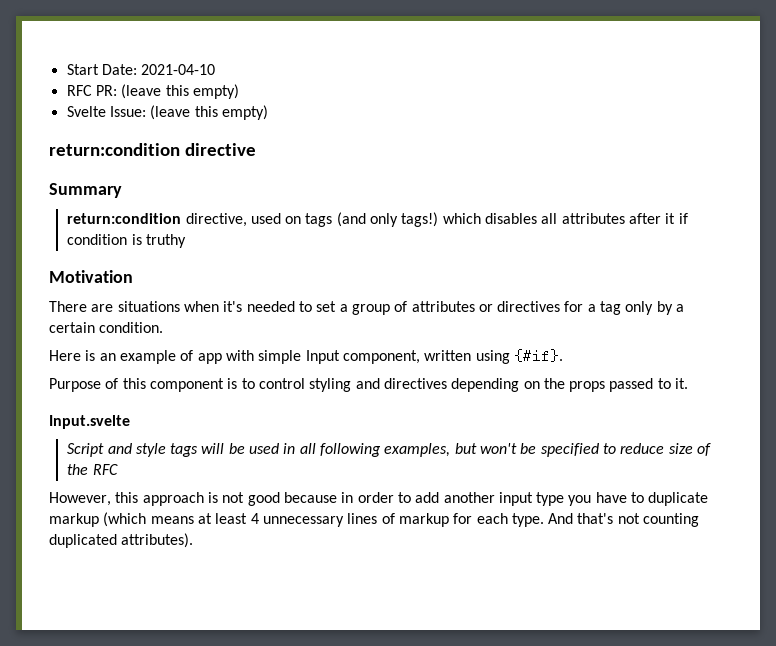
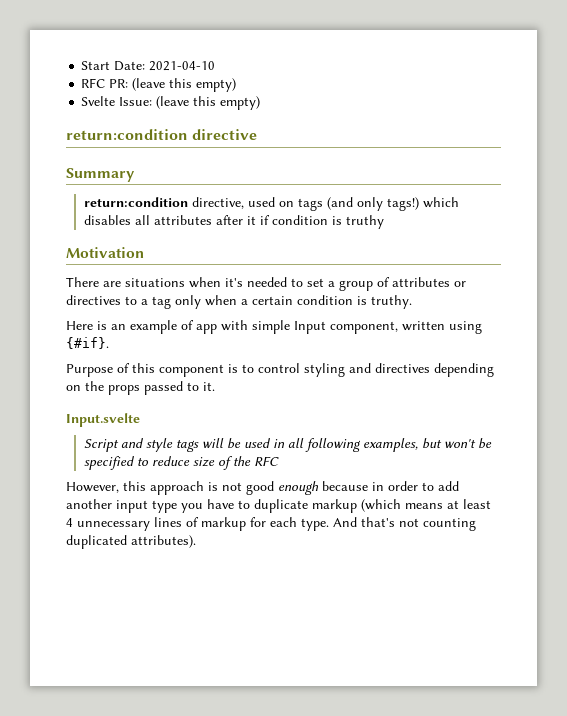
- There are situations when it's needed to set a group of attributes or directives for a tag only by a certain condition.
+ There are situations when it's needed to set a group of attributes or directives to a tag only when a certain condition is truthy.
- However, this approach is not good because in order to add another input type you have to duplicate markup (which means at least 4 unnecessary lines of markup for each type.
+ However, this approach is not good enough because in order to add another input type you have to duplicate markup (which means at least 4 unnecessary lines of markup for each type.

